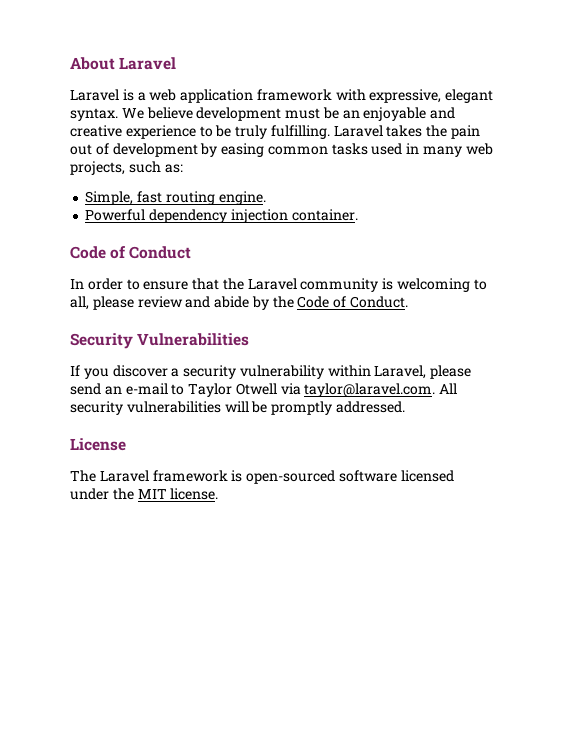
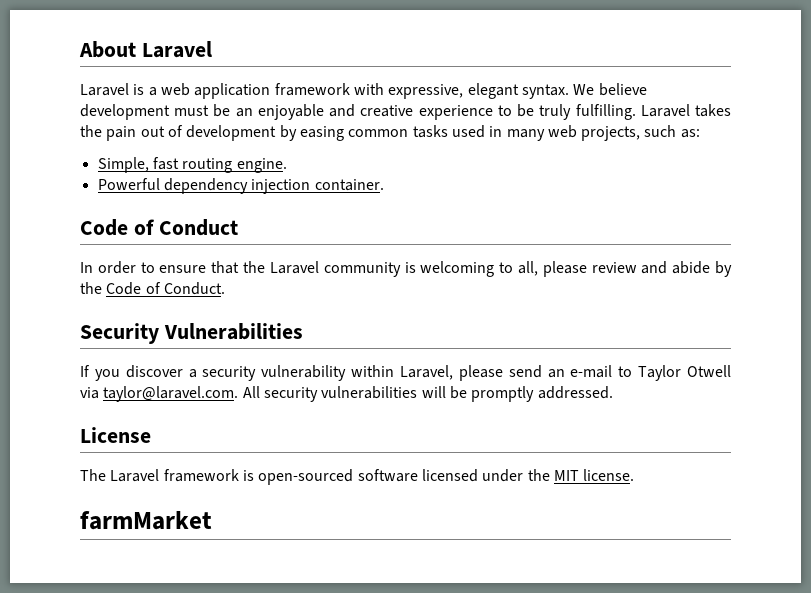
+ farmMarket

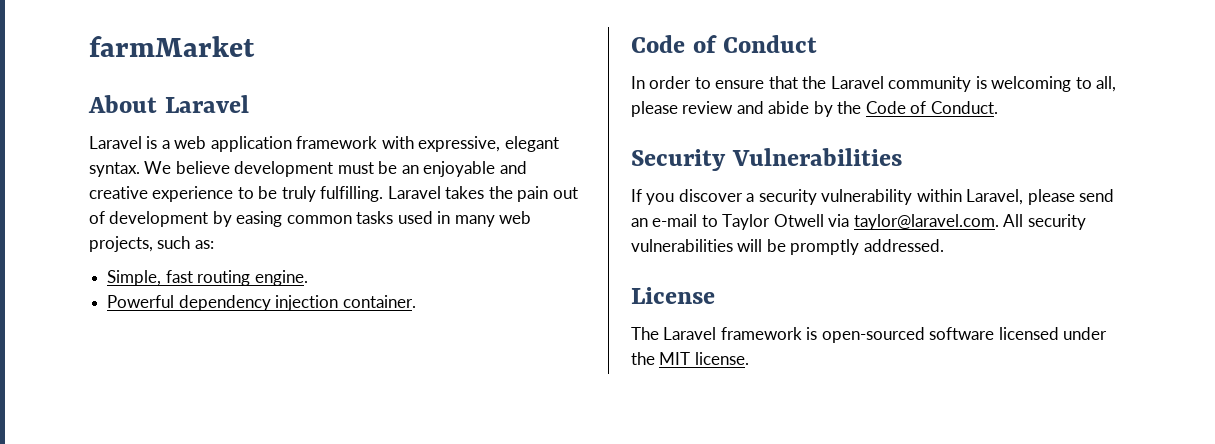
+ farmMarket
- farmMarket

